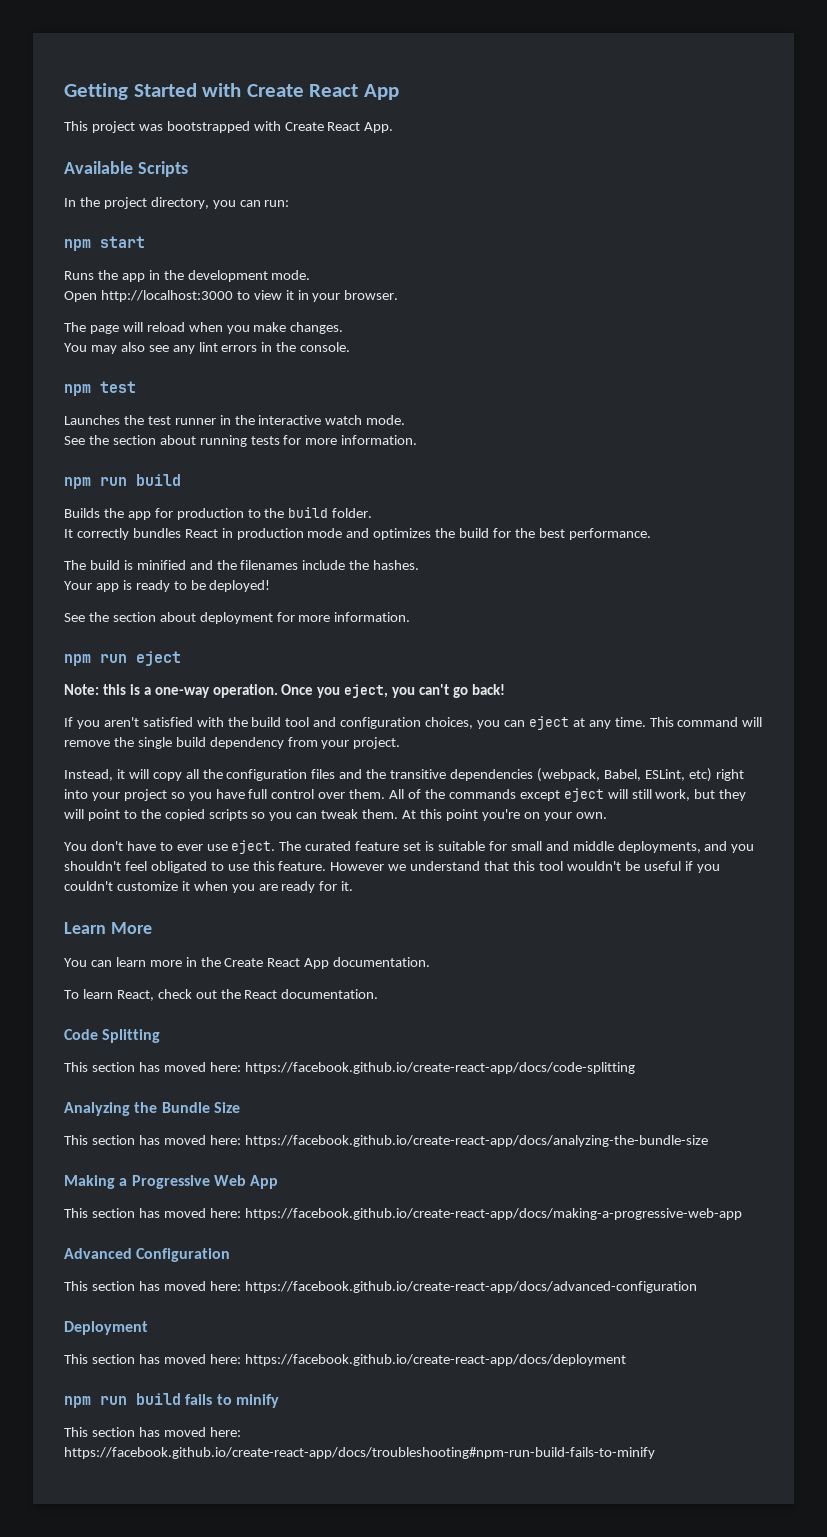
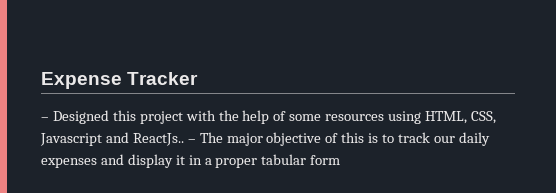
- Getting Started with Create React App
- This project was bootstrapped with Create React App.
- Available Scripts
- In the project directory, you can run:
- npm start
- Runs the app in the development mode.
- Open http://localhost:3000 to view it in your browser.
- The page will reload when you make changes.
- You may also see any lint errors in the console.
- npm test
- Launches the test runner in the interactive watch mode.
- See the section about running tests for more information.
- npm run build
- Builds the app for production to the build folder.
- It correctly bundles React in production mode and optimizes the build for the best performance.
- The build is minified and the filenames include the hashes.
- Your app is ready to be deployed!
- See the section about deployment for more information.
- npm run eject
- Note: this is a one-way operation. Once you eject, you can't go back!
- If you aren't satisfied with the build tool and configuration choices, you can eject at any time. This command will remove the single build dependency from your project.
- Instead, it will copy all the configuration files and the transitive dependencies (webpack, Babel, ESLint, etc) right into your project so you have full control over them. All of the commands except eject will still work, but they will point to the copied scripts so you can tweak them. At this point you're on your own.
- You don't have to ever use eject. The curated feature set is suitable for small and middle deployments, and you shouldn't feel obligated to use this feature. However we understand that this tool wouldn't be useful if you couldn't customize it when you are ready for it.
- Learn More
- You can learn more in the Create React App documentation.
- To learn React, check out the React documentation.
- Code Splitting
- This section has moved here: https://facebook.github.io/create-react-app/docs/code-splitting
- Analyzing the Bundle Size
- This section has moved here: https://facebook.github.io/create-react-app/docs/analyzing-the-bundle-size
- Making a Progressive Web App
- This section has moved here: https://facebook.github.io/create-react-app/docs/making-a-progressive-web-app
- Advanced Configuration
- This section has moved here: https://facebook.github.io/create-react-app/docs/advanced-configuration
- Deployment
- This section has moved here: https://facebook.github.io/create-react-app/docs/deployment
- npm run build fails to minify
- This section has moved here: https://facebook.github.io/create-react-app/docs/troubleshooting#npm-run-build-fails-to-minify
+ Expense Tracker
+ – Designed this project with the help of some resources using HTML, CSS, Javascript and ReactJs.. – The major objective of this is to track our daily expenses and display it in a proper tabular form

